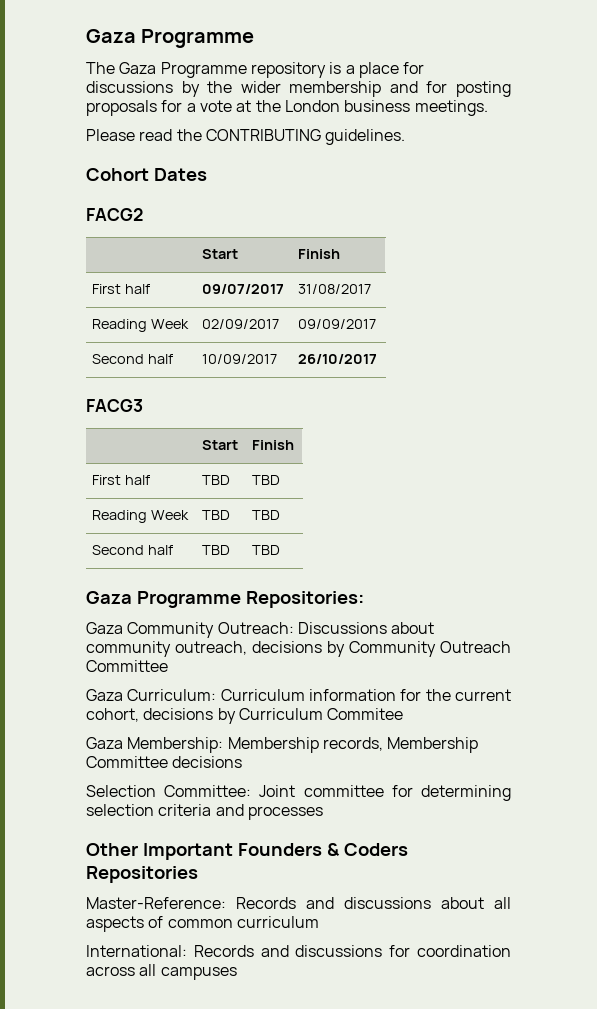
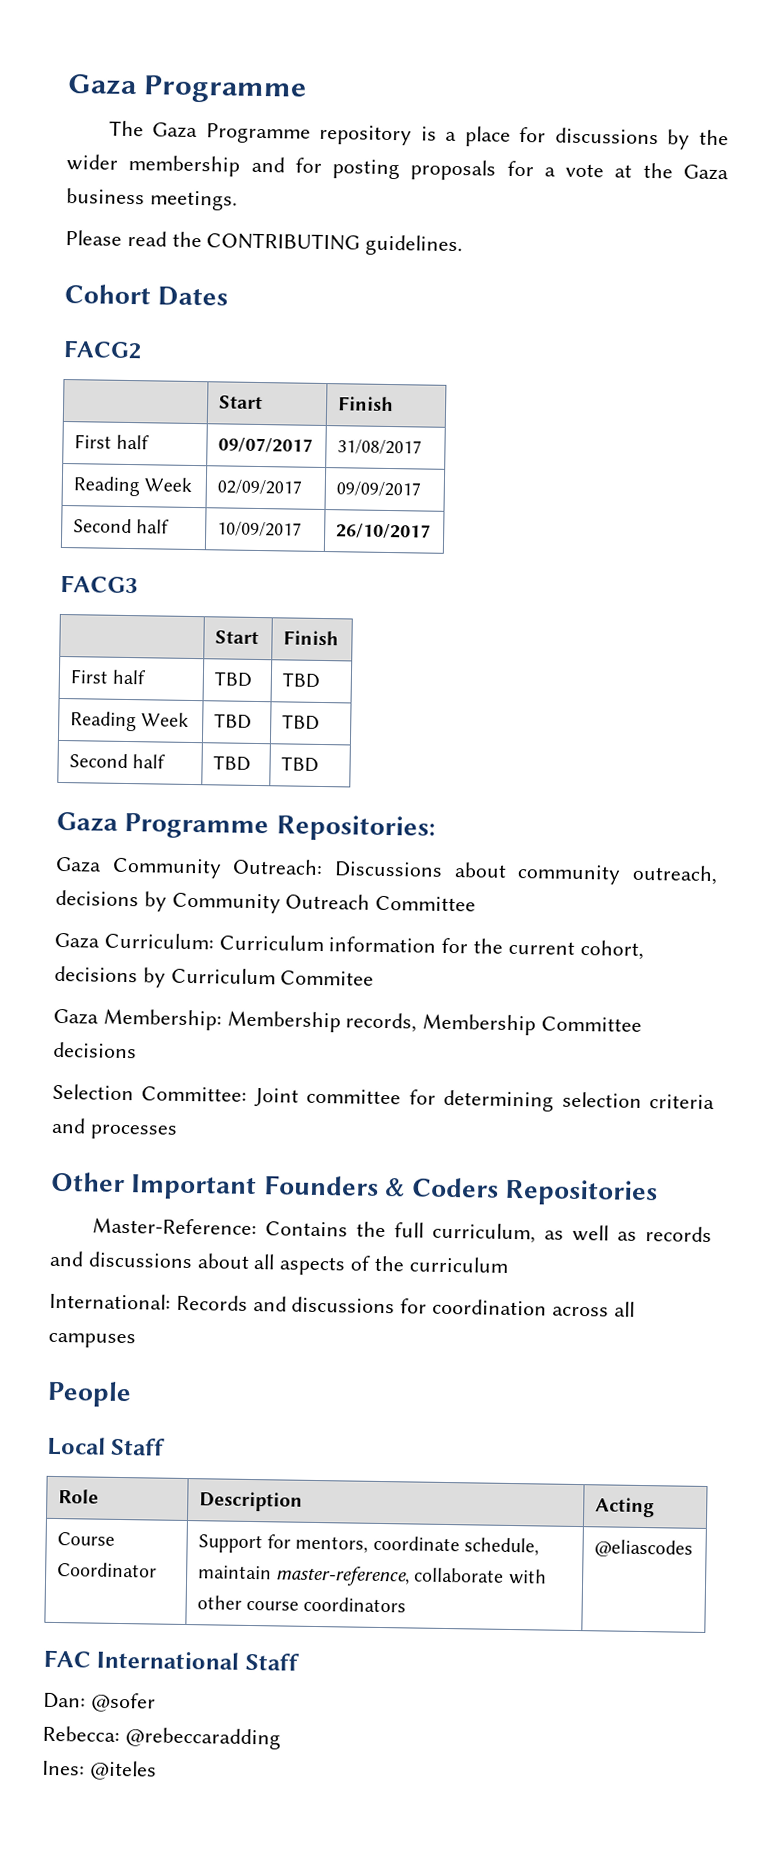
- The Gaza Programme repository is a place for discussions by the wider membership and for posting proposals for a vote at the London business meetings.
+ The Gaza Programme repository is a place for discussions by the wider membership and for posting proposals for a vote at the Gaza business meetings.
- Master-Reference: Records and discussions about all aspects of common curriculum
+ Master-Reference: Contains the full curriculum, as well as records and discussions about all aspects of the curriculum
+ People
+ Local Staff
+ Role | Description | Acting
+ Course Coordinator | Support for mentors, coordinate schedule, maintain master-reference, collaborate with other course coordinators | @eliascodes
+ FAC International Staff
+ Dan: @sofer
+ Rebecca: @rebeccaradding
+ Ines: @iteles

